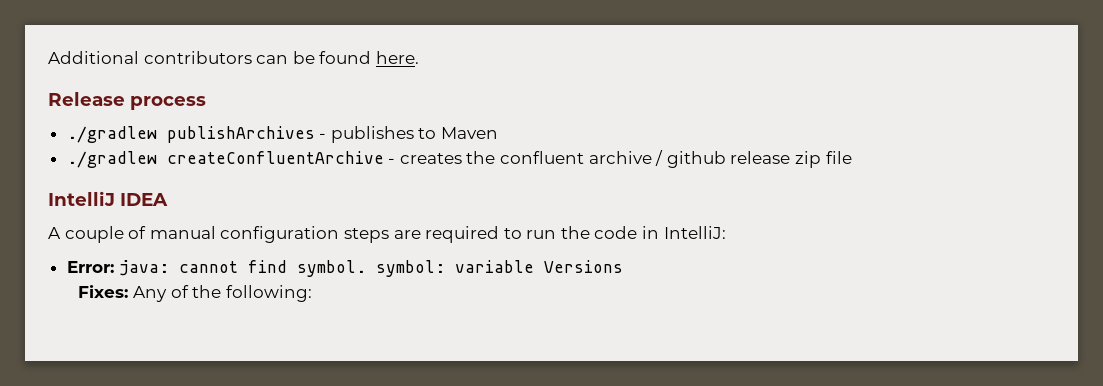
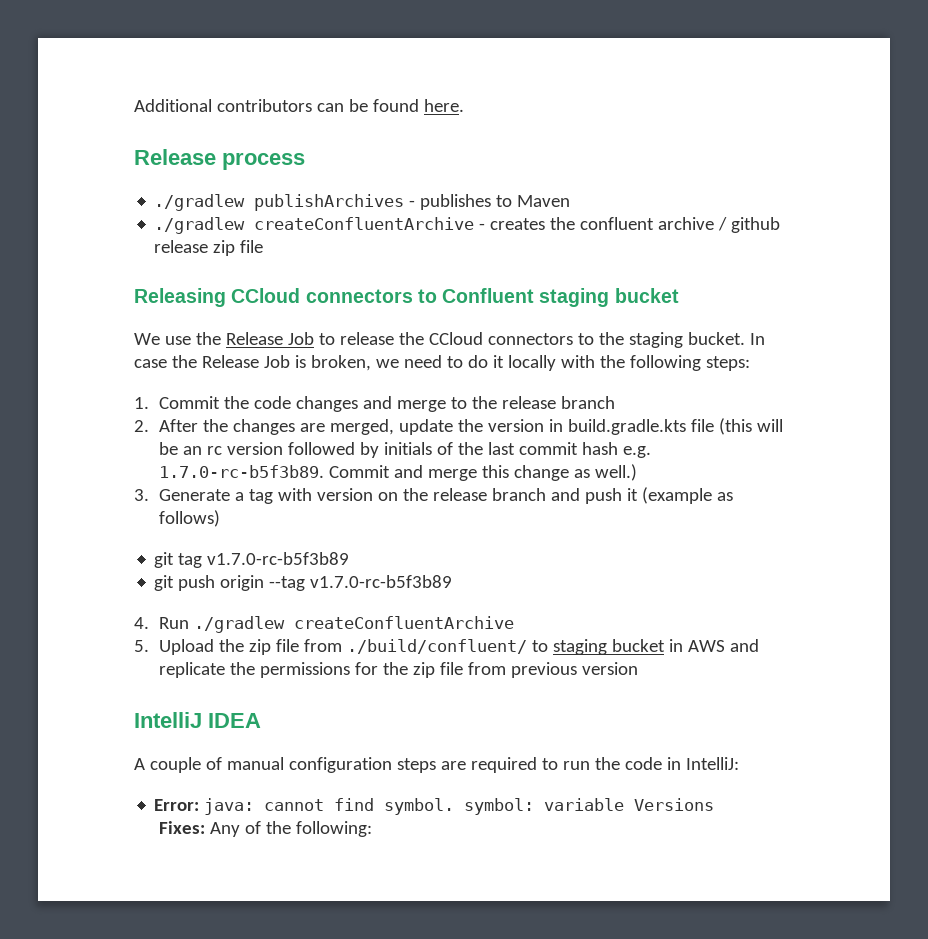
+ Releasing CCloud connectors to Confluent staging bucket
+ We use the Release Job to release the CCloud connectors to the staging bucket. In case the Release Job is broken, we need to do it locally with the following steps:
+ 1. Commit the code changes and merge to the release branch
+ 2. After the changes are merged, update the version in build.gradle.kts file (this will be an rc version followed by initials of the last commit hash e.g. 1.7.0-rc-b5f3b89. Commit and merge this change as well.)
+ 3. Generate a tag with version on the release branch and push it (example as follows)
+ git tag v1.7.0-rc-b5f3b89
+ git push origin --tag v1.7.0-rc-b5f3b89
+ 4. Run ./gradlew createConfluentArchive
+ 5. Upload the zip file from ./build/confluent/ to staging bucket in AWS and replicate the permissions for the zip file from previous version

